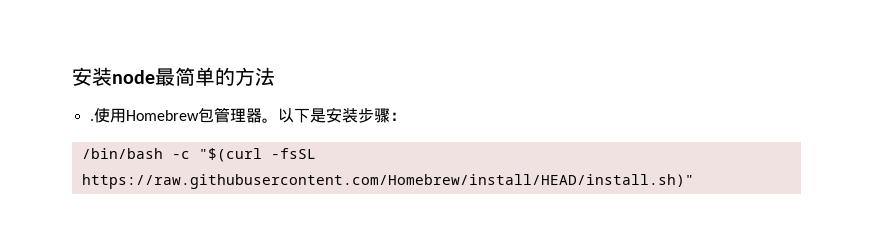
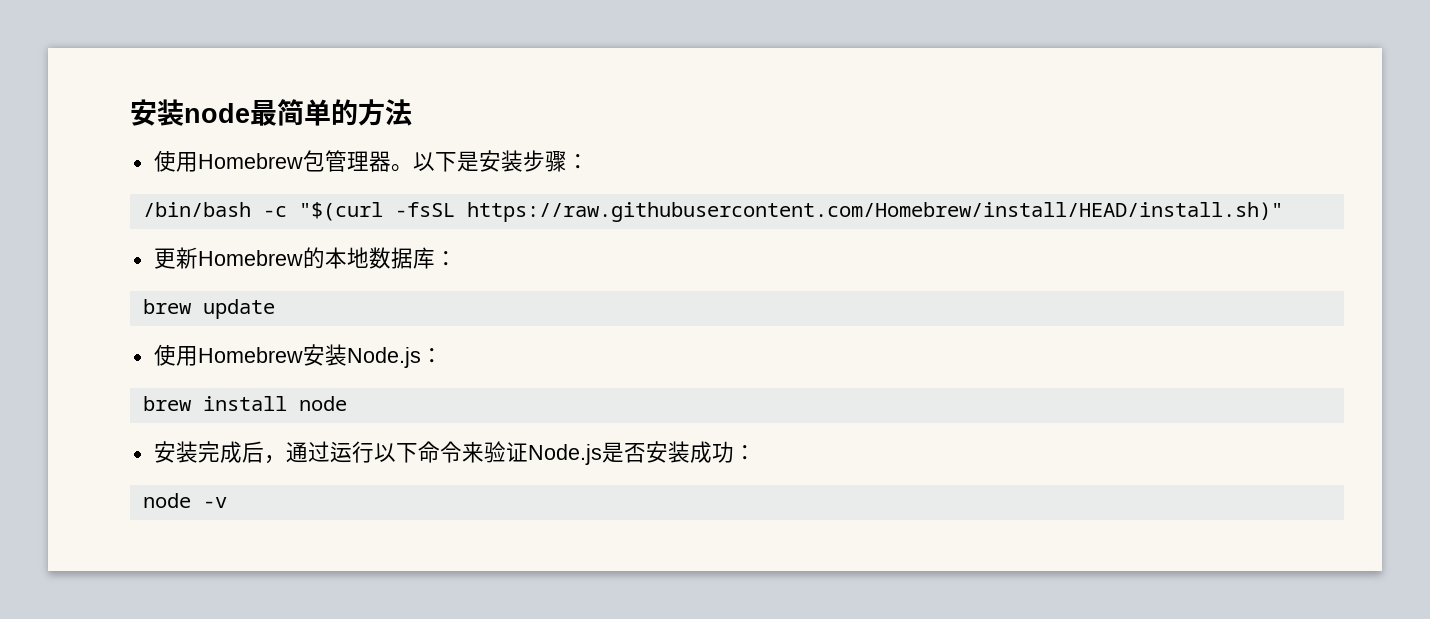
- .
+ 更新Homebrew的本地数据库：
+ brew update
+ 使用Homebrew安装Node.js：
+ brew install node
+ 安装完成后，通过运行以下命令来验证Node.js是否安装成功：
+ node -v

